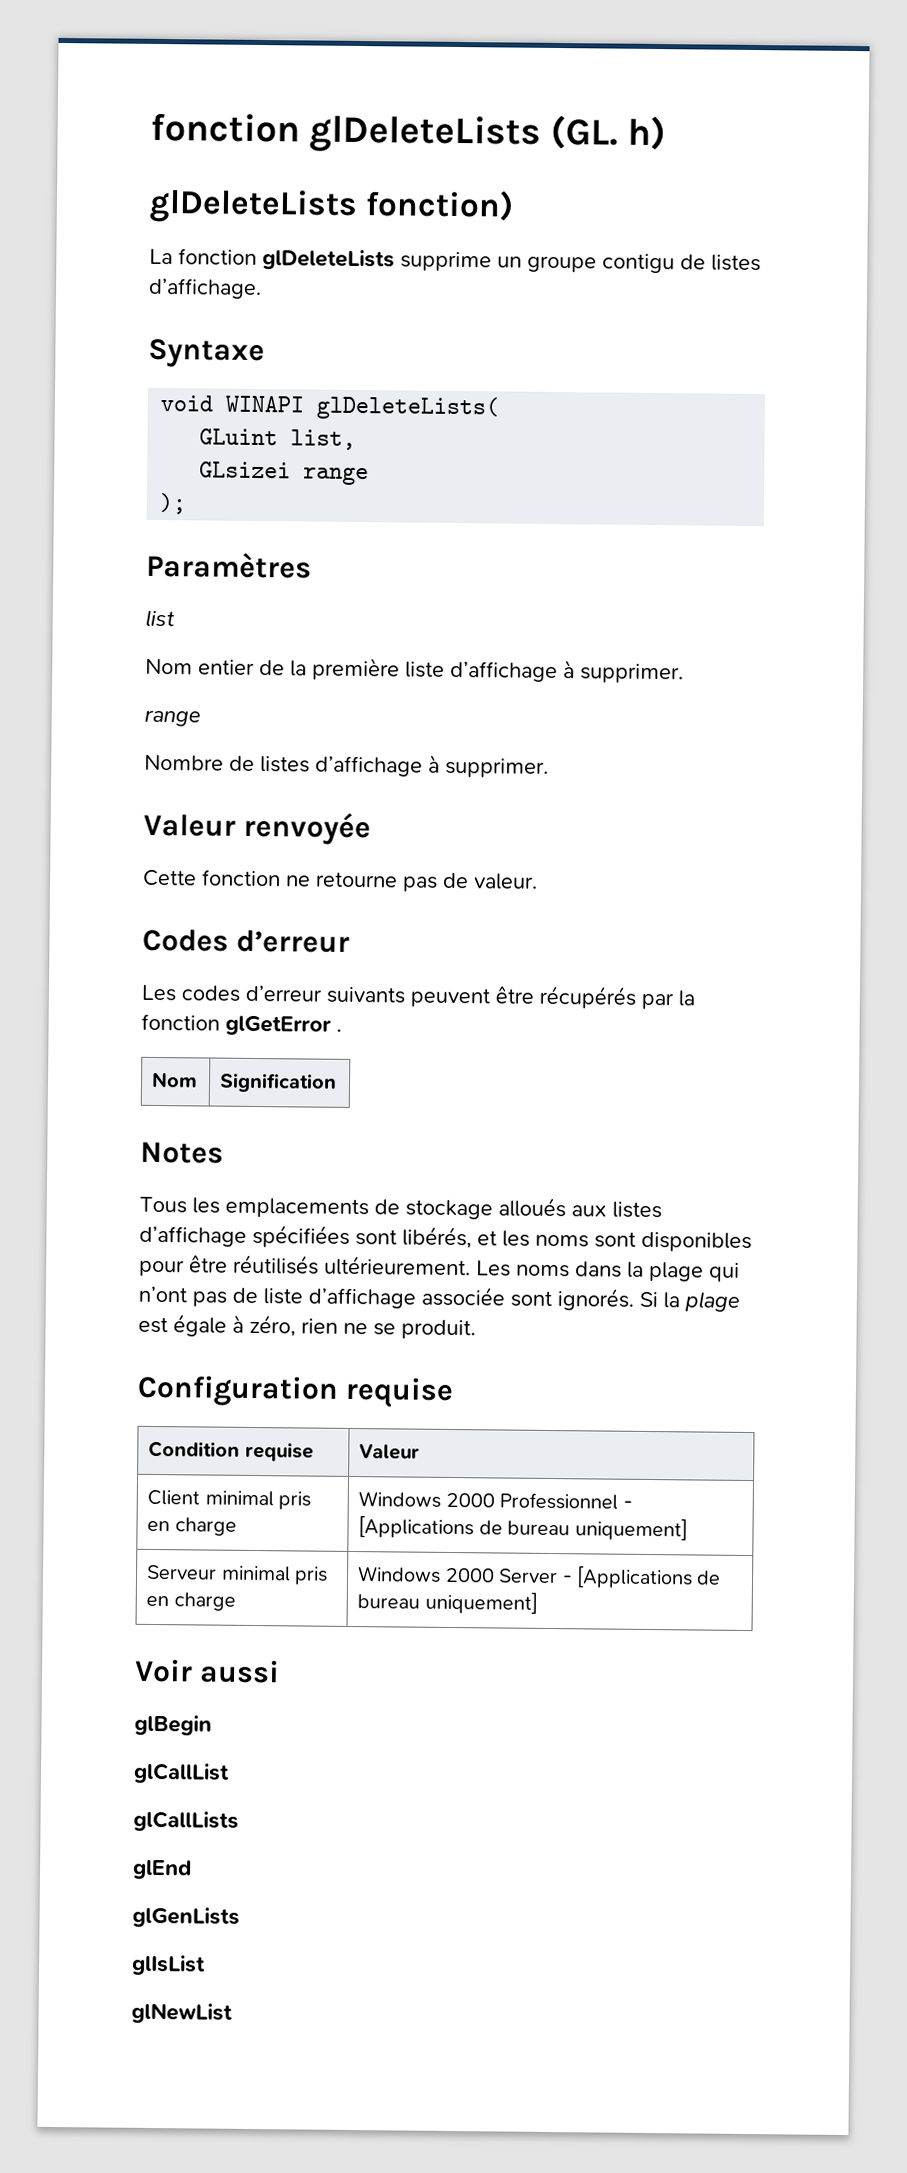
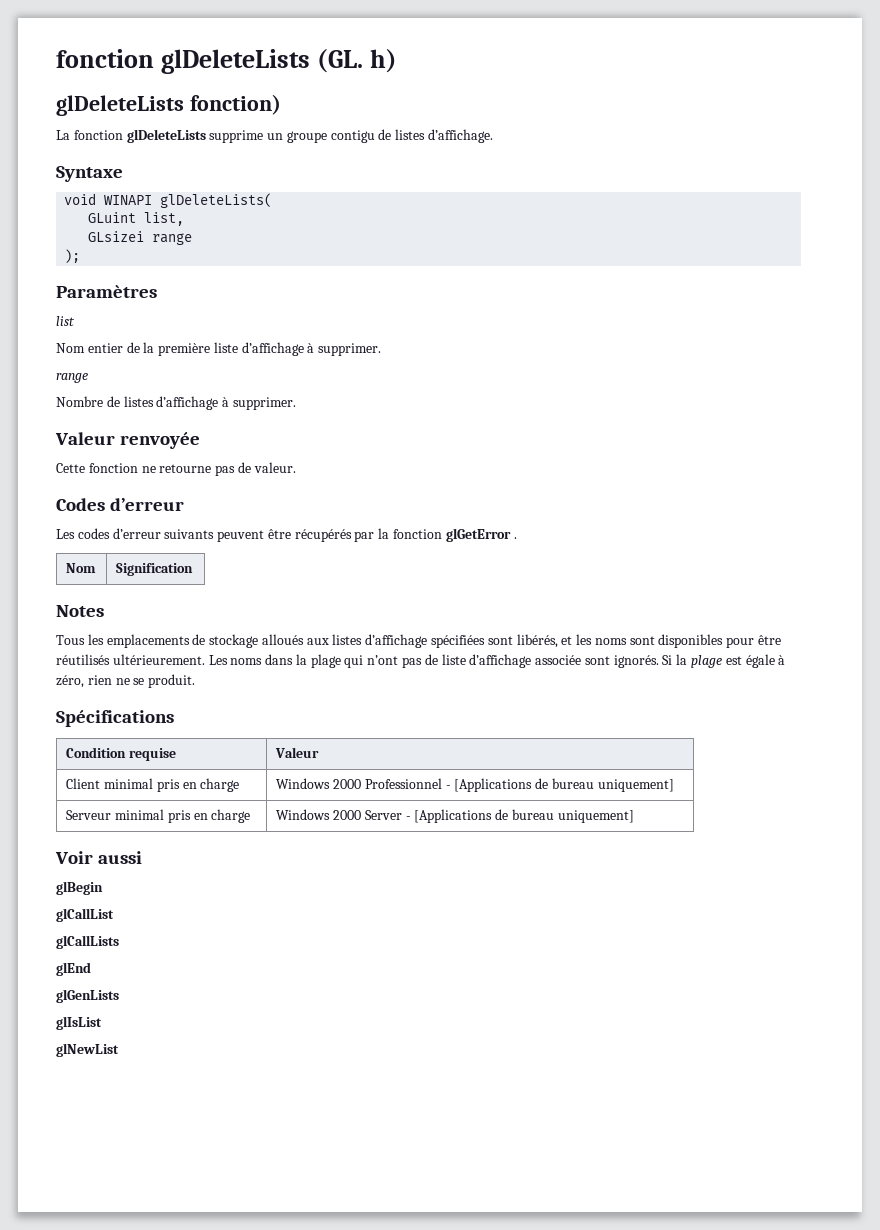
- Configuration requise
+ Spécifications

